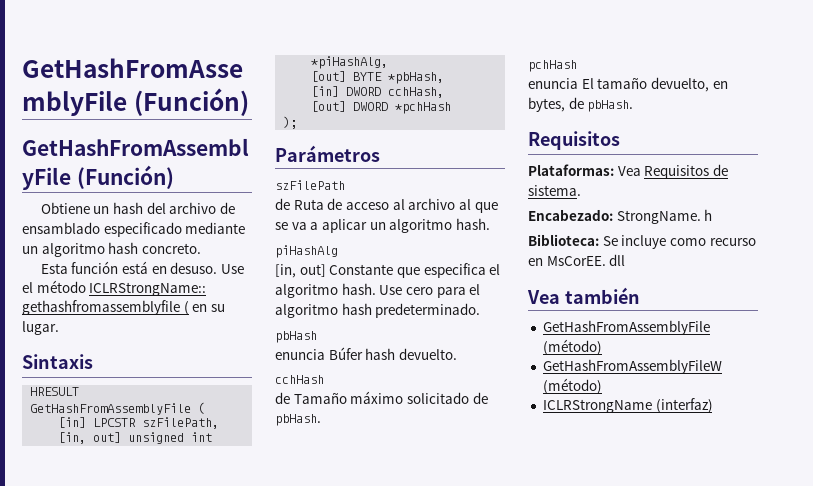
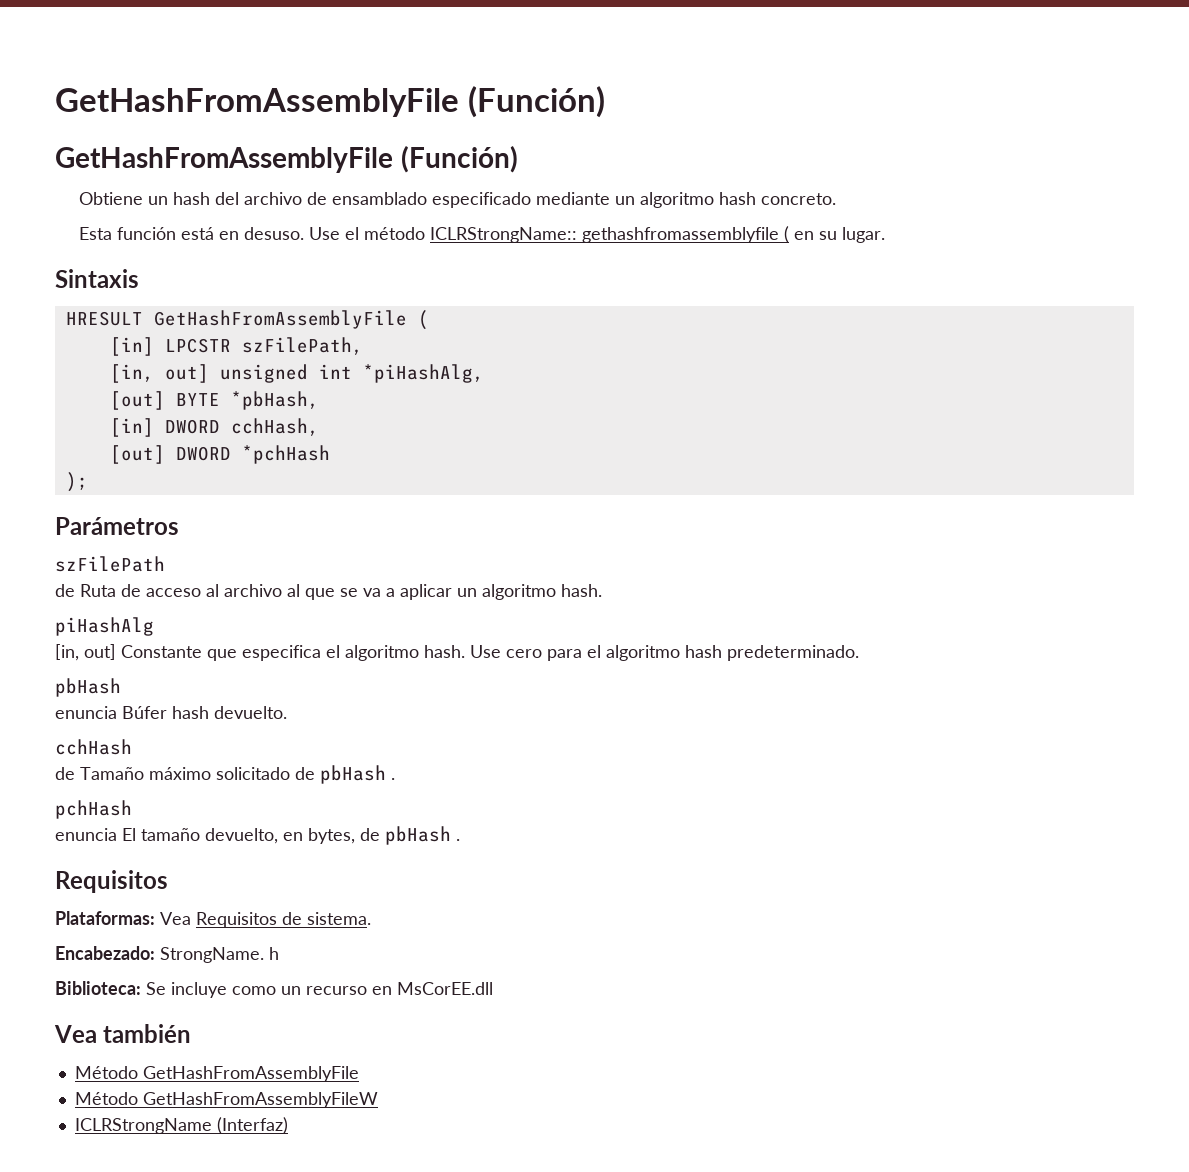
- de Tamaño máximo solicitado de pbHash.
+ de Tamaño máximo solicitado de pbHash .
- enuncia El tamaño devuelto, en bytes, de pbHash.
+ enuncia El tamaño devuelto, en bytes, de pbHash .
- Biblioteca: Se incluye como recurso en MsCorEE. dll
+ Biblioteca: Se incluye como un recurso en MsCorEE.dll
- GetHashFromAssemblyFile (método)
- GetHashFromAssemblyFileW (método)
+ Método GetHashFromAssemblyFile
+ Método GetHashFromAssemblyFileW
- ICLRStrongName (interfaz)
+ ICLRStrongName (Interfaz)

